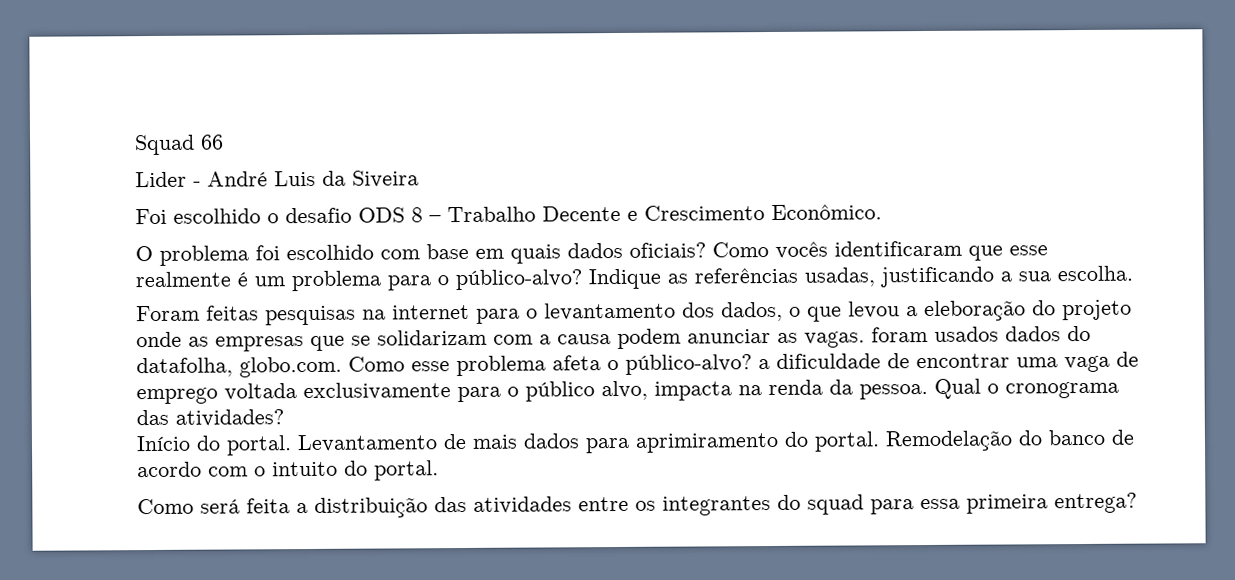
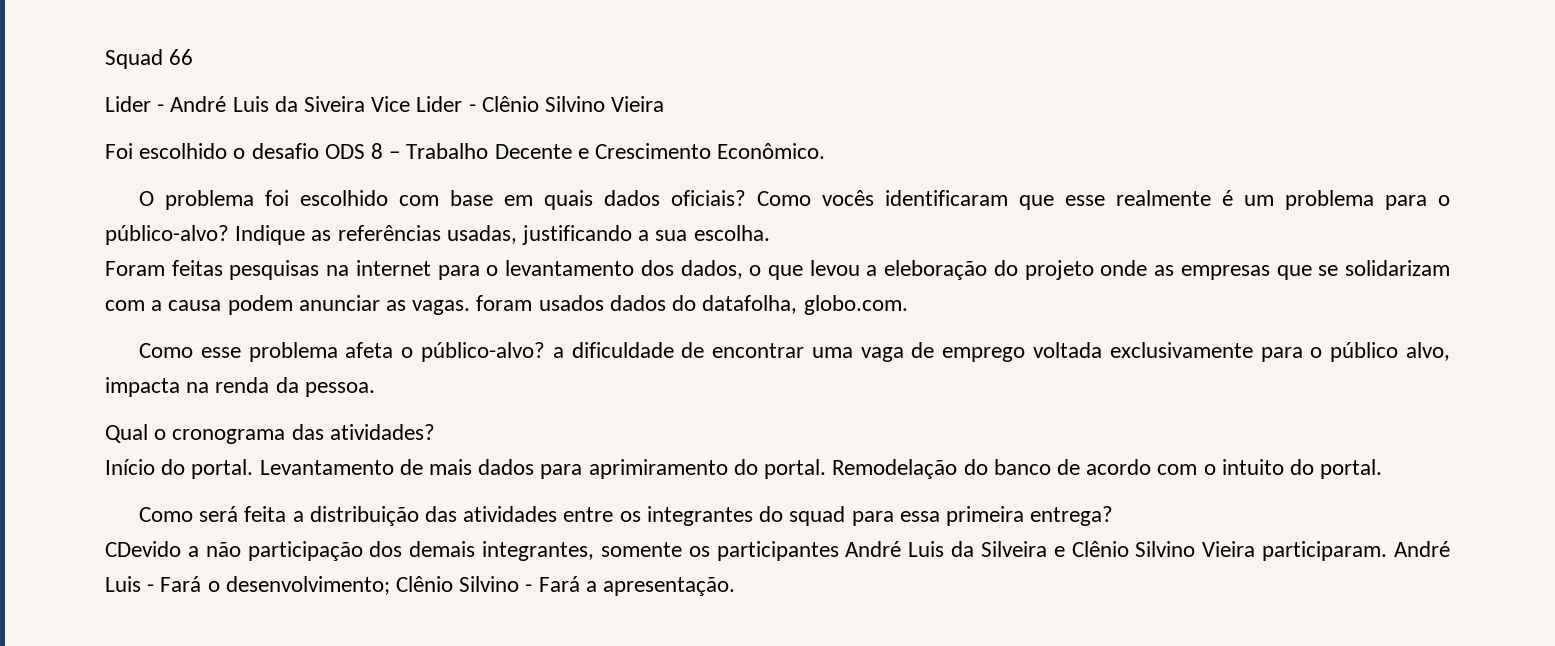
- Lider - André Luis da Siveira
+ Lider - André Luis da Siveira Vice Lider - Clênio Silvino Vieira
- Foram feitas pesquisas na internet para o levantamento dos dados, o que levou a eleboração do projeto onde as empresas que se solidarizam com a causa podem anunciar as vagas. foram usados dados do datafolha, globo.com. Como esse problema afeta o público-alvo? a dificuldade de encontrar uma vaga de emprego voltada exclusivamente para o público alvo, impacta na renda da pessoa. Qual o cronograma das atividades?
+ Foram feitas pesquisas na internet para o levantamento dos dados, o que levou a eleboração do projeto onde as empresas que se solidarizam com a causa podem anunciar as vagas. foram usados dados do datafolha, globo.com.
+ Como esse problema afeta o público-alvo? a dificuldade de encontrar uma vaga de emprego voltada exclusivamente para o público alvo, impacta na renda da pessoa.
+ Qual o cronograma das atividades?
+ CDevido a não participação dos demais integrantes, somente os participantes André Luis da Silveira e Clênio Silvino Vieira participaram. André Luis - Fará o desenvolvimento; Clênio Silvino - Fará a apresentação.

